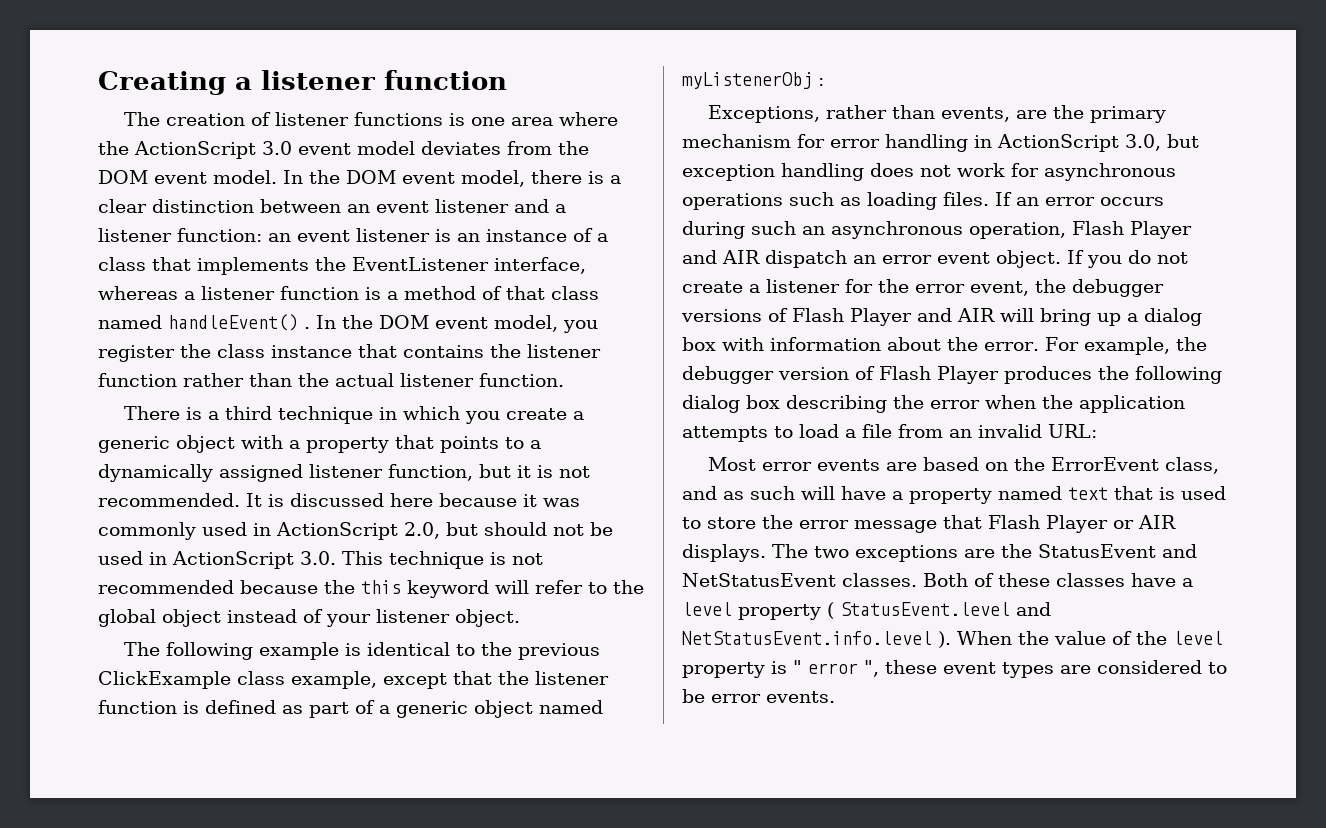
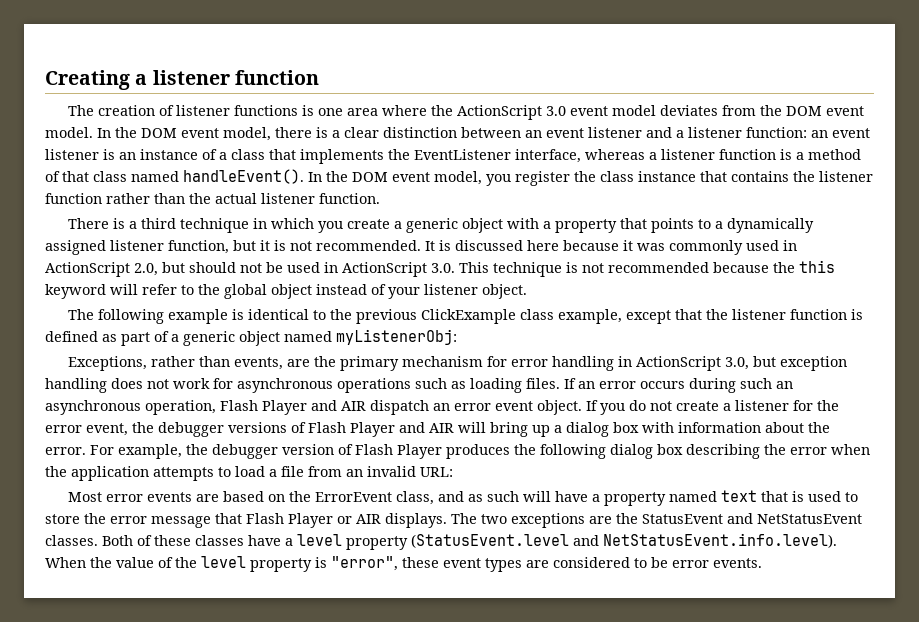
- In the DOM event model, there is a clear distinction between an event listener and a listener function: an event listener is an instance of a class that implements the EventListener interface, whereas a listener function is a method of that class named handleEvent() .
+ In the DOM event model, there is a clear distinction between an event listener and a listener function: an event listener is an instance of a class that implements the EventListener interface, whereas a listener function is a method of that class named handleEvent().
- The following example is identical to the previous ClickExample class example, except that the listener function is defined as part of a generic object named myListenerObj :
+ The following example is identical to the previous ClickExample class example, except that the listener function is defined as part of a generic object named myListenerObj:
- Both of these classes have a level property ( StatusEvent.level and NetStatusEvent.info.level ). When the value of the level property is " error ", these event types are considered to be error events.
+ Both of these classes have a level property (StatusEvent.level and NetStatusEvent.info.level). When the value of the level property is "error", these event types are considered to be error events.

